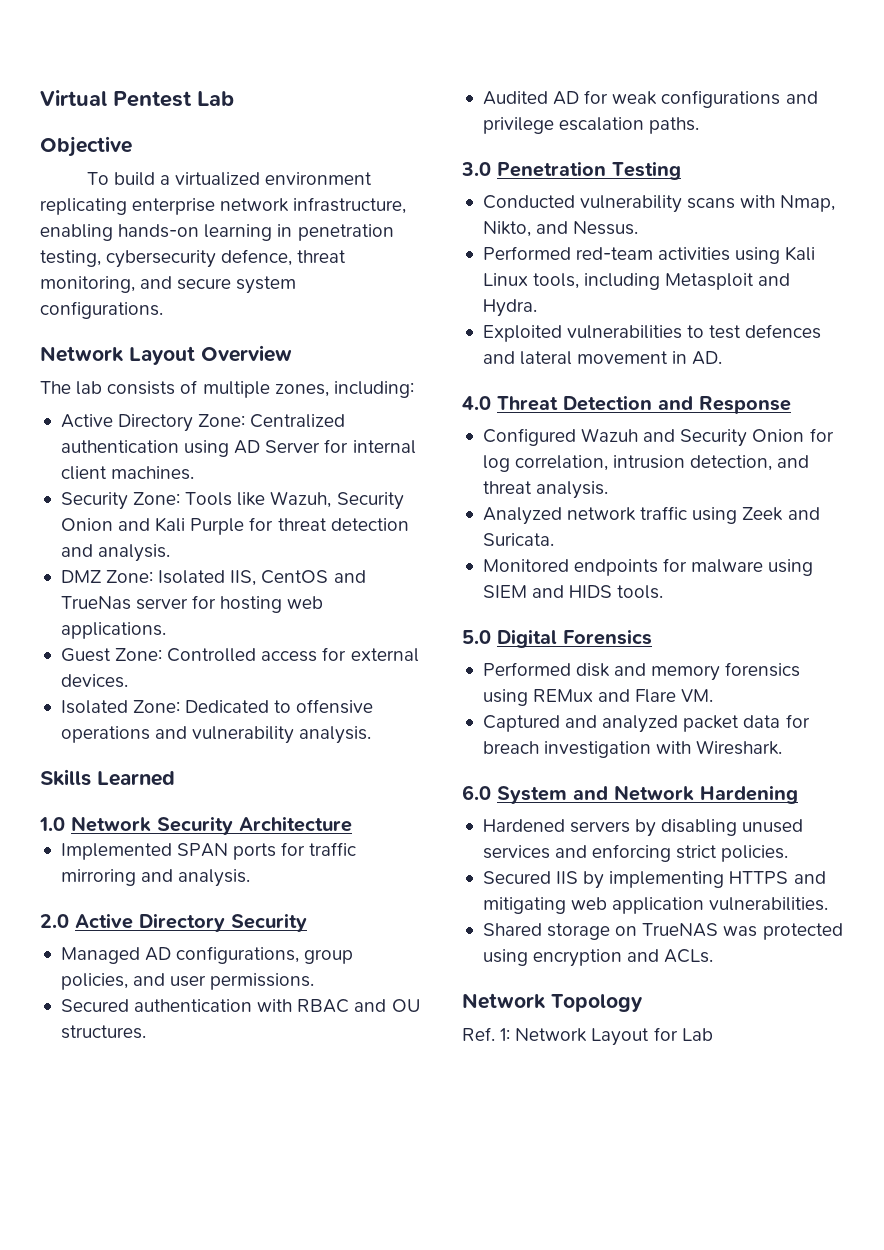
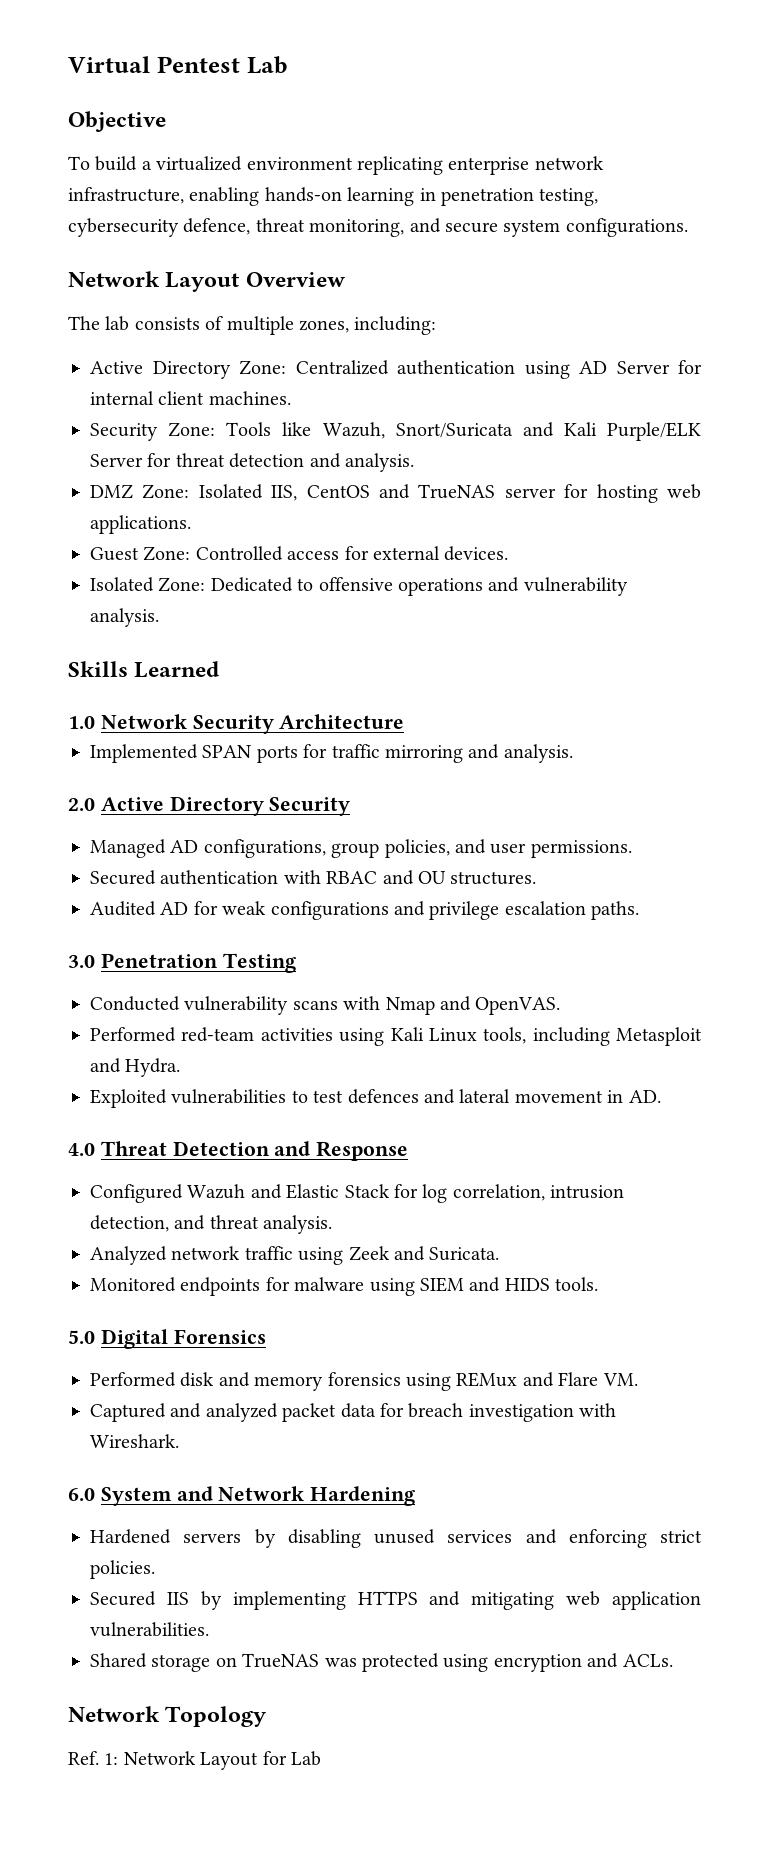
- Security Zone: Tools like Wazuh, Security Onion and Kali Purple for threat detection and analysis.
+ Security Zone: Tools like Wazuh, Snort/Suricata and Kali Purple/ELK Server for threat detection and analysis.
- DMZ Zone: Isolated IIS, CentOS and TrueNas server for hosting web applications.
+ DMZ Zone: Isolated IIS, CentOS and TrueNAS server for hosting web applications.
- Conducted vulnerability scans with Nmap, Nikto, and Nessus.
+ Conducted vulnerability scans with Nmap and OpenVAS.
- Configured Wazuh and Security Onion for log correlation, intrusion detection, and threat analysis.
+ Configured Wazuh and Elastic Stack for log correlation, intrusion detection, and threat analysis.

